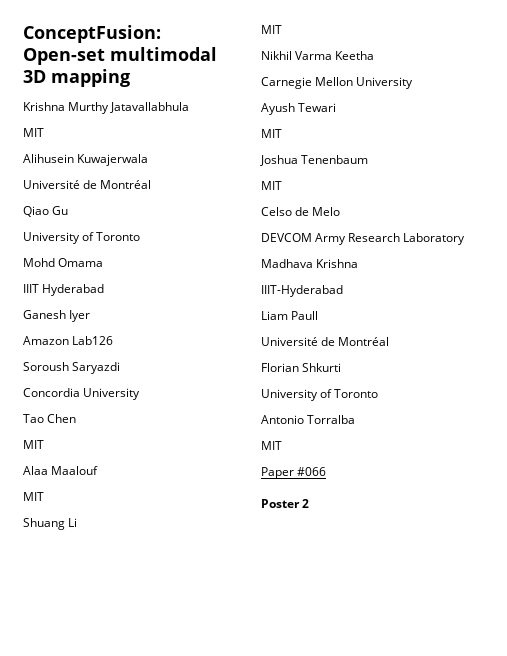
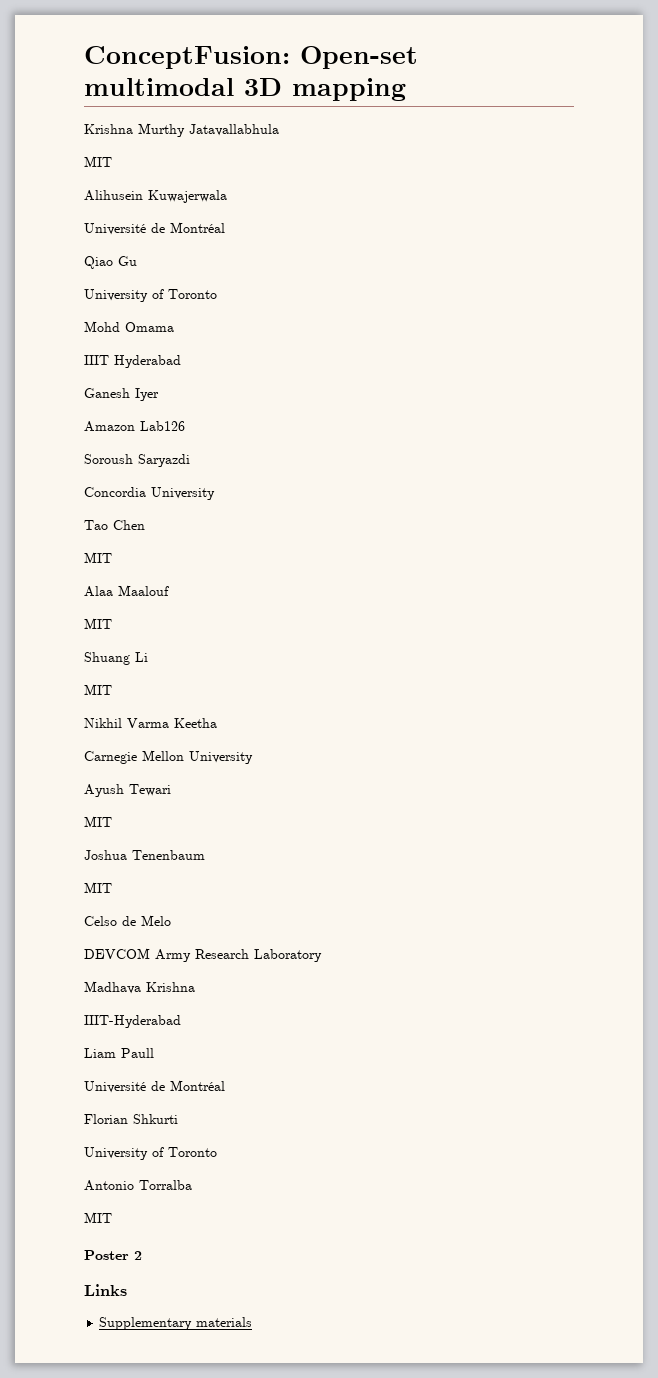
- Paper #066
+ Links
+ Supplementary materials

